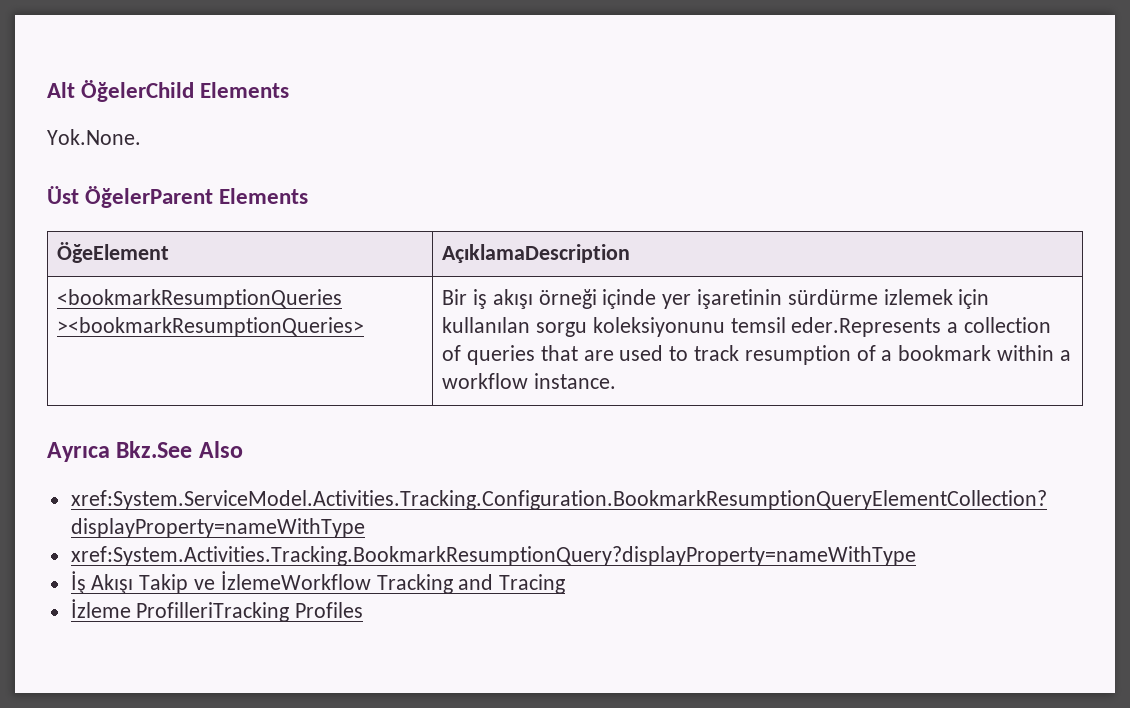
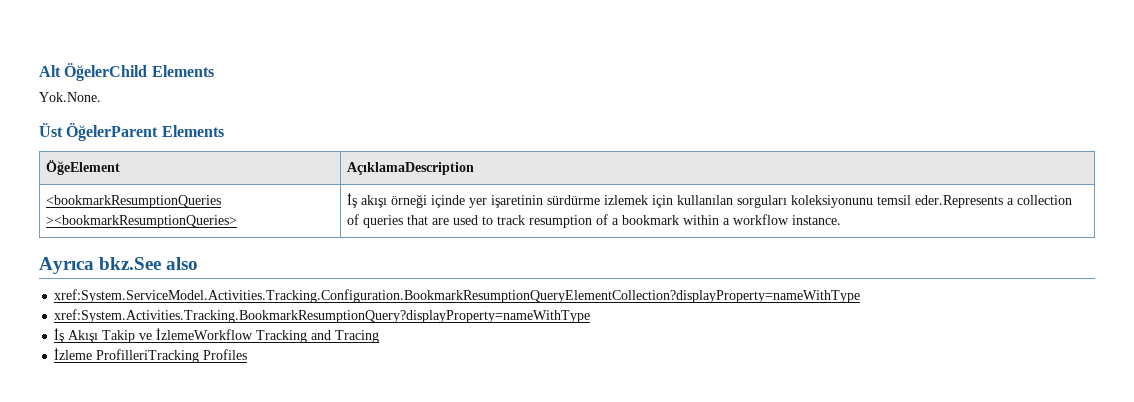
- <bookmarkResumptionQueries ><bookmarkResumptionQueries> | Bir iş akışı örneği içinde yer işaretinin sürdürme izlemek için kullanılan sorgu koleksiyonunu temsil eder.Represents a collection of queries that are used to track resumption of a bookmark within a workflow instance.
+ <bookmarkResumptionQueries ><bookmarkResumptionQueries> | İş akışı örneği içinde yer işaretinin sürdürme izlemek için kullanılan sorguları koleksiyonunu temsil eder.Represents a collection of queries that are used to track resumption of a bookmark within a workflow instance.
- Ayrıca Bkz.See Also
+ Ayrıca bkz.See also

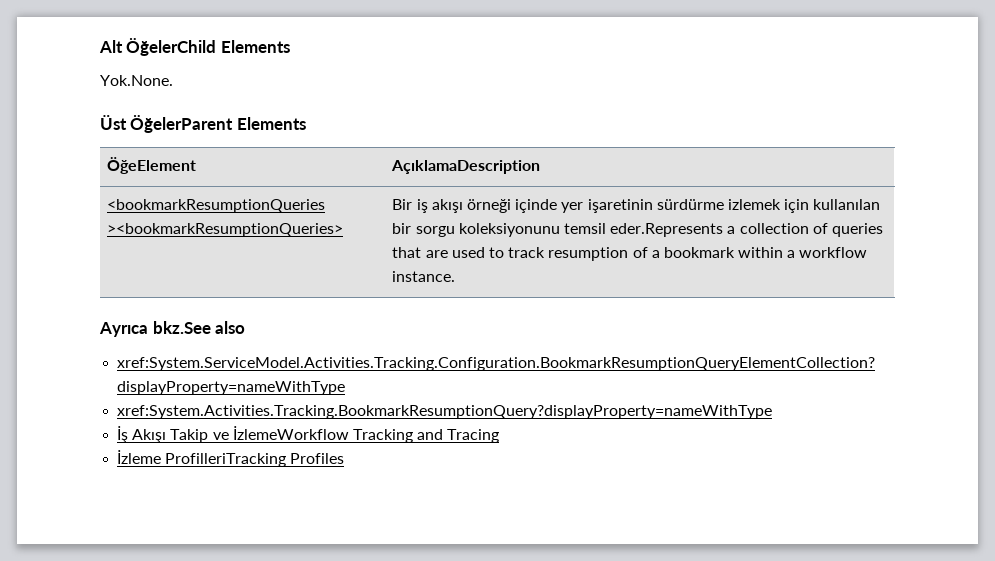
- <bookmarkResumptionQueries ><bookmarkResumptionQueries> | İş akışı örneği içinde yer işaretinin sürdürme izlemek için kullanılan sorguları koleksiyonunu temsil eder.Represents a collection of queries that are used to track resumption of a bookmark within a workflow instance.
+ <bookmarkResumptionQueries ><bookmarkResumptionQueries> | Bir iş akışı örneği içinde yer işaretinin sürdürme izlemek için kullanılan bir sorgu koleksiyonunu temsil eder.Represents a collection of queries that are used to track resumption of a bookmark within a workflow instance.

